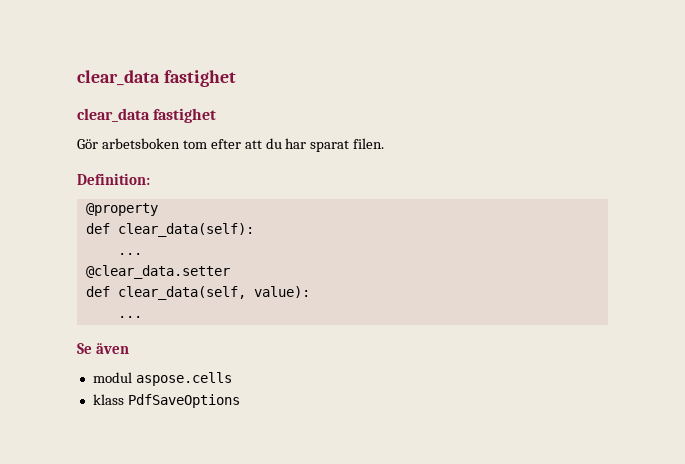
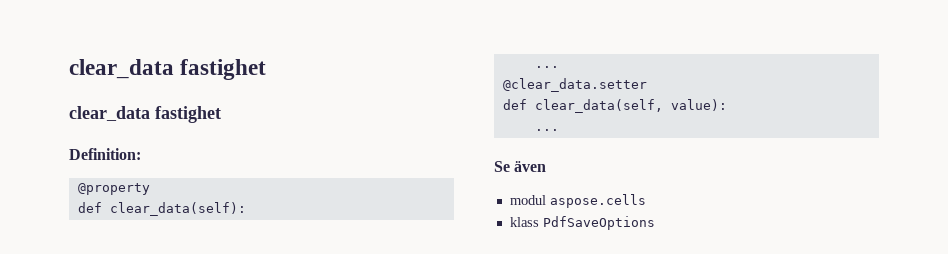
- Gör arbetsboken tom efter att du har sparat filen.

